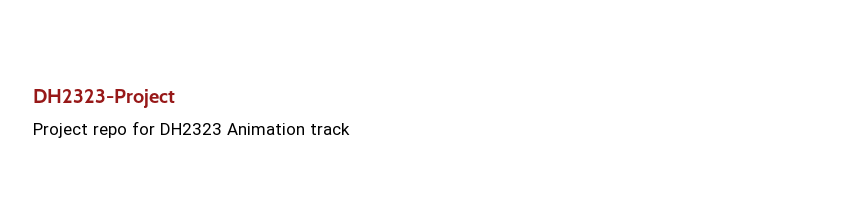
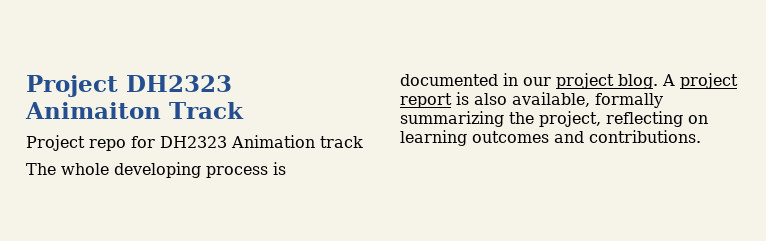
- DH2323-Project
+ Project DH2323 Animaiton Track
+ The whole developing process is documented in our project blog. A project report is also available, formally summarizing the project, reflecting on learning outcomes and contributions.

